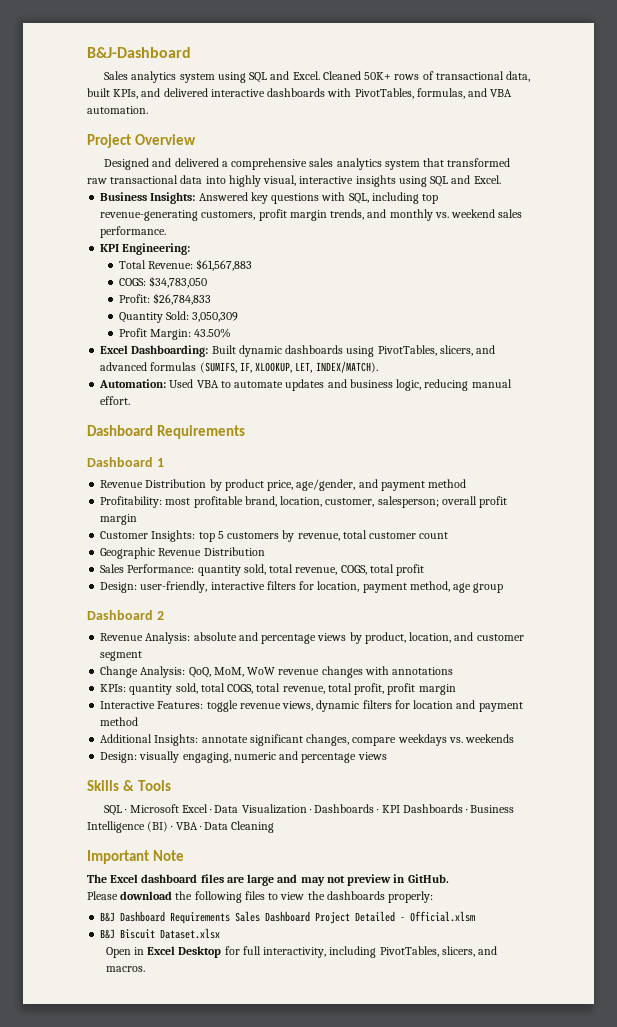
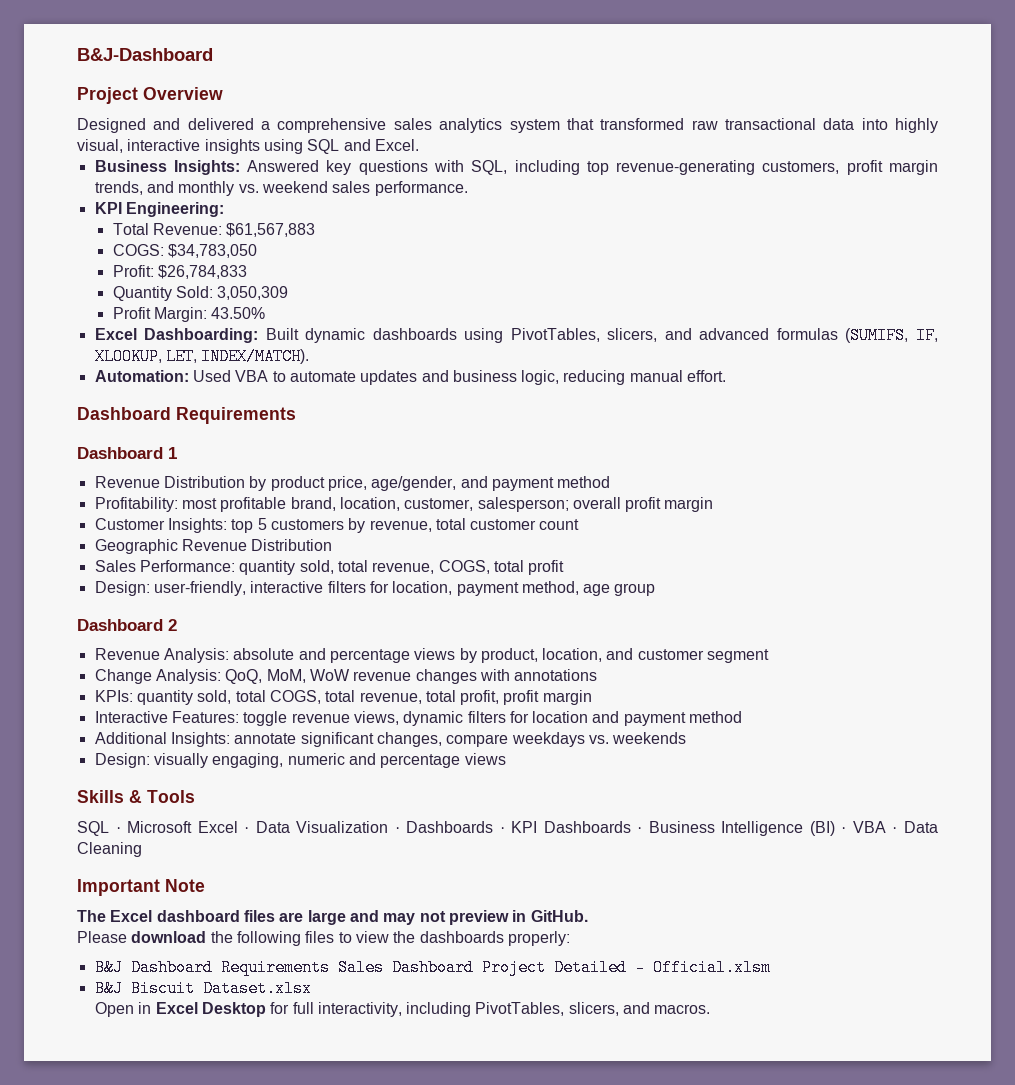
- Sales analytics system using SQL and Excel. Cleaned 50K+ rows of transactional data, built KPIs, and delivered interactive dashboards with PivotTables, formulas, and VBA automation.

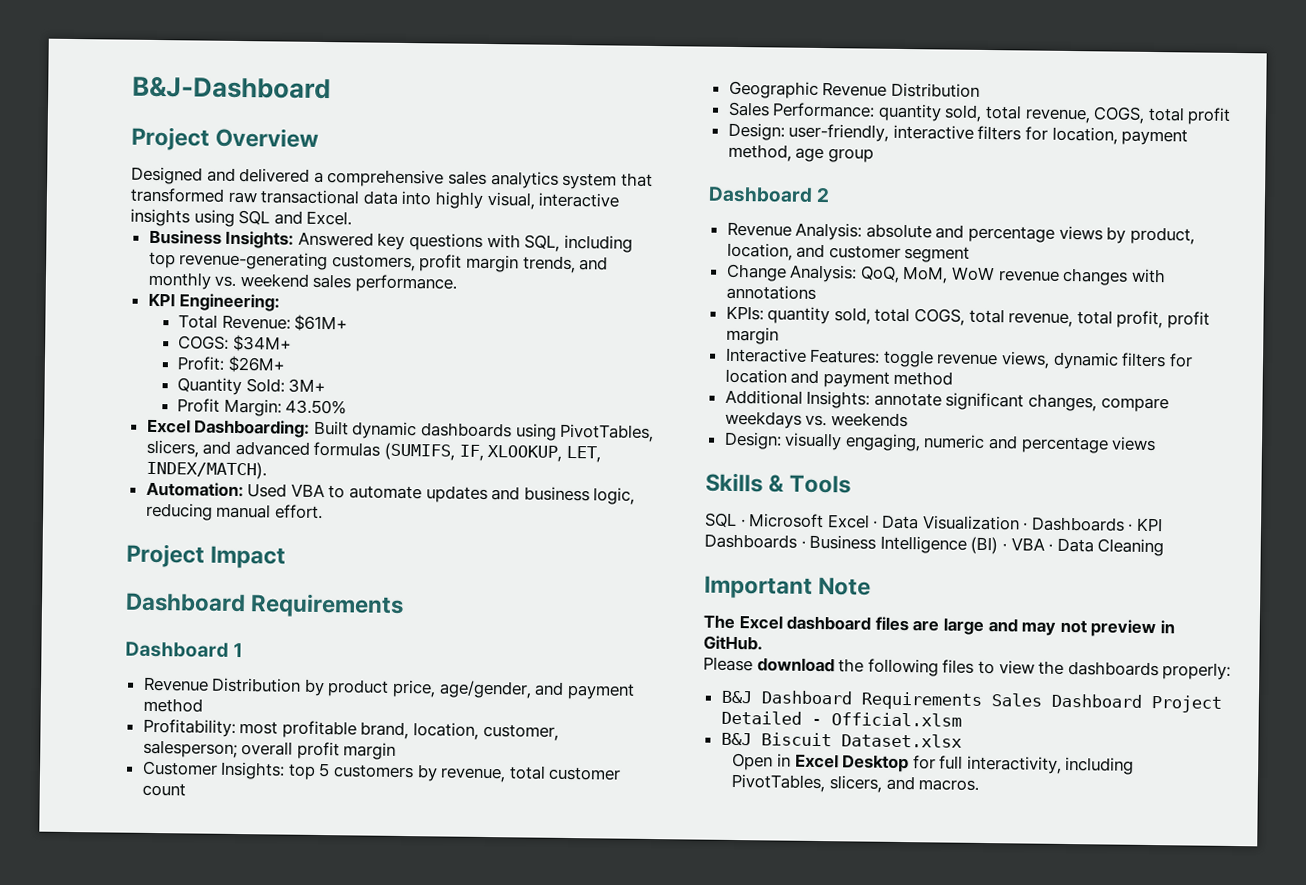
- Total Revenue: $61,567,883
+ Total Revenue: $61M+
- COGS: $34,783,050
+ COGS: $34M+
- Profit: $26,784,833
+ Profit: $26M+
- Quantity Sold: 3,050,309
+ Quantity Sold: 3M+
+ Project Impact

